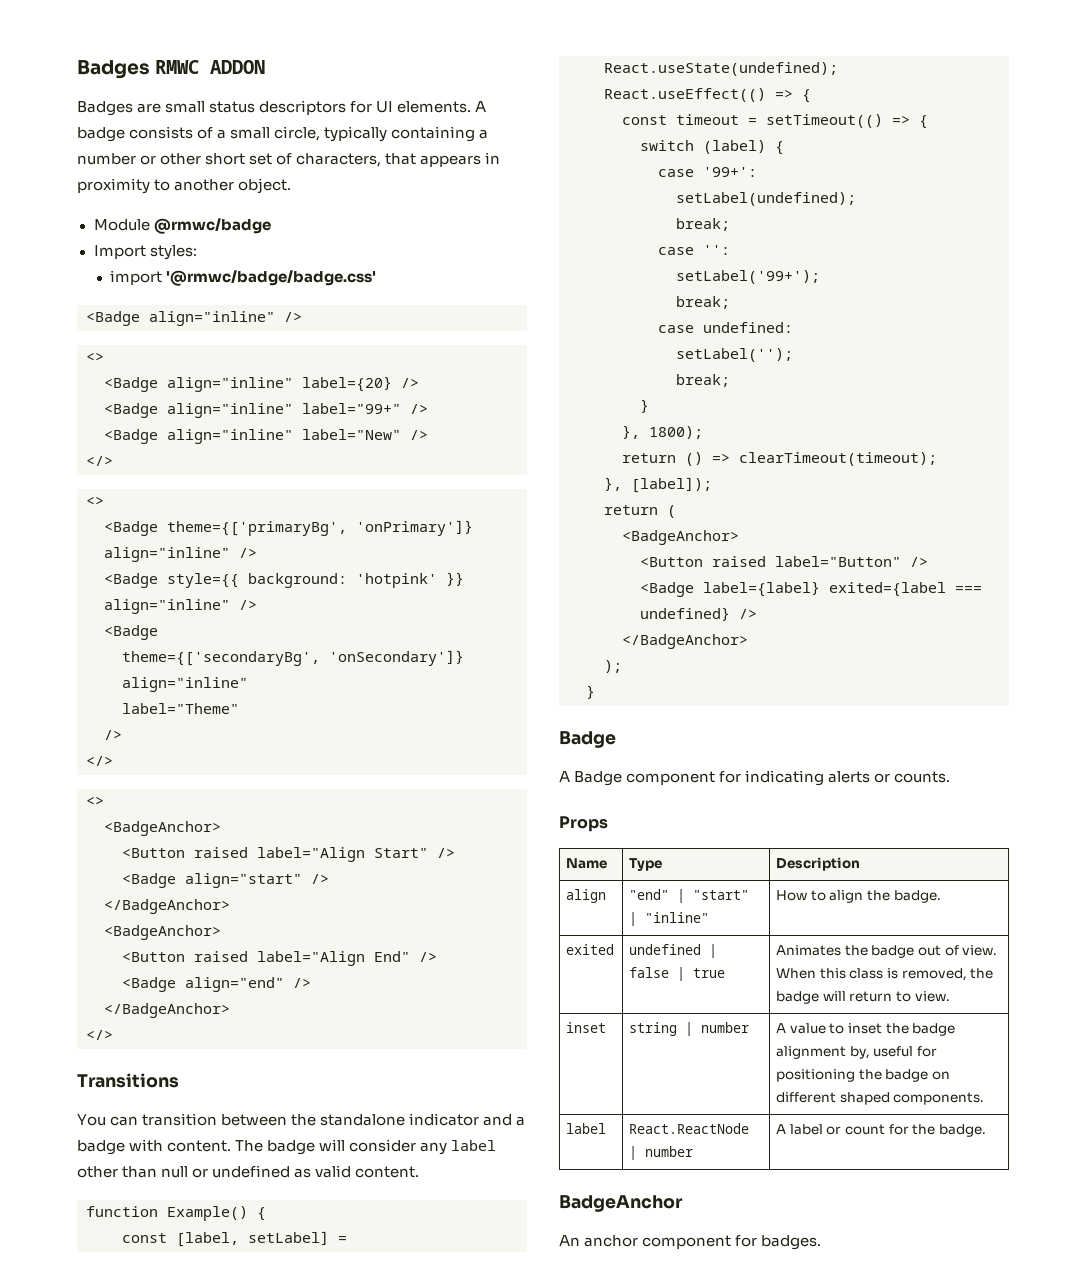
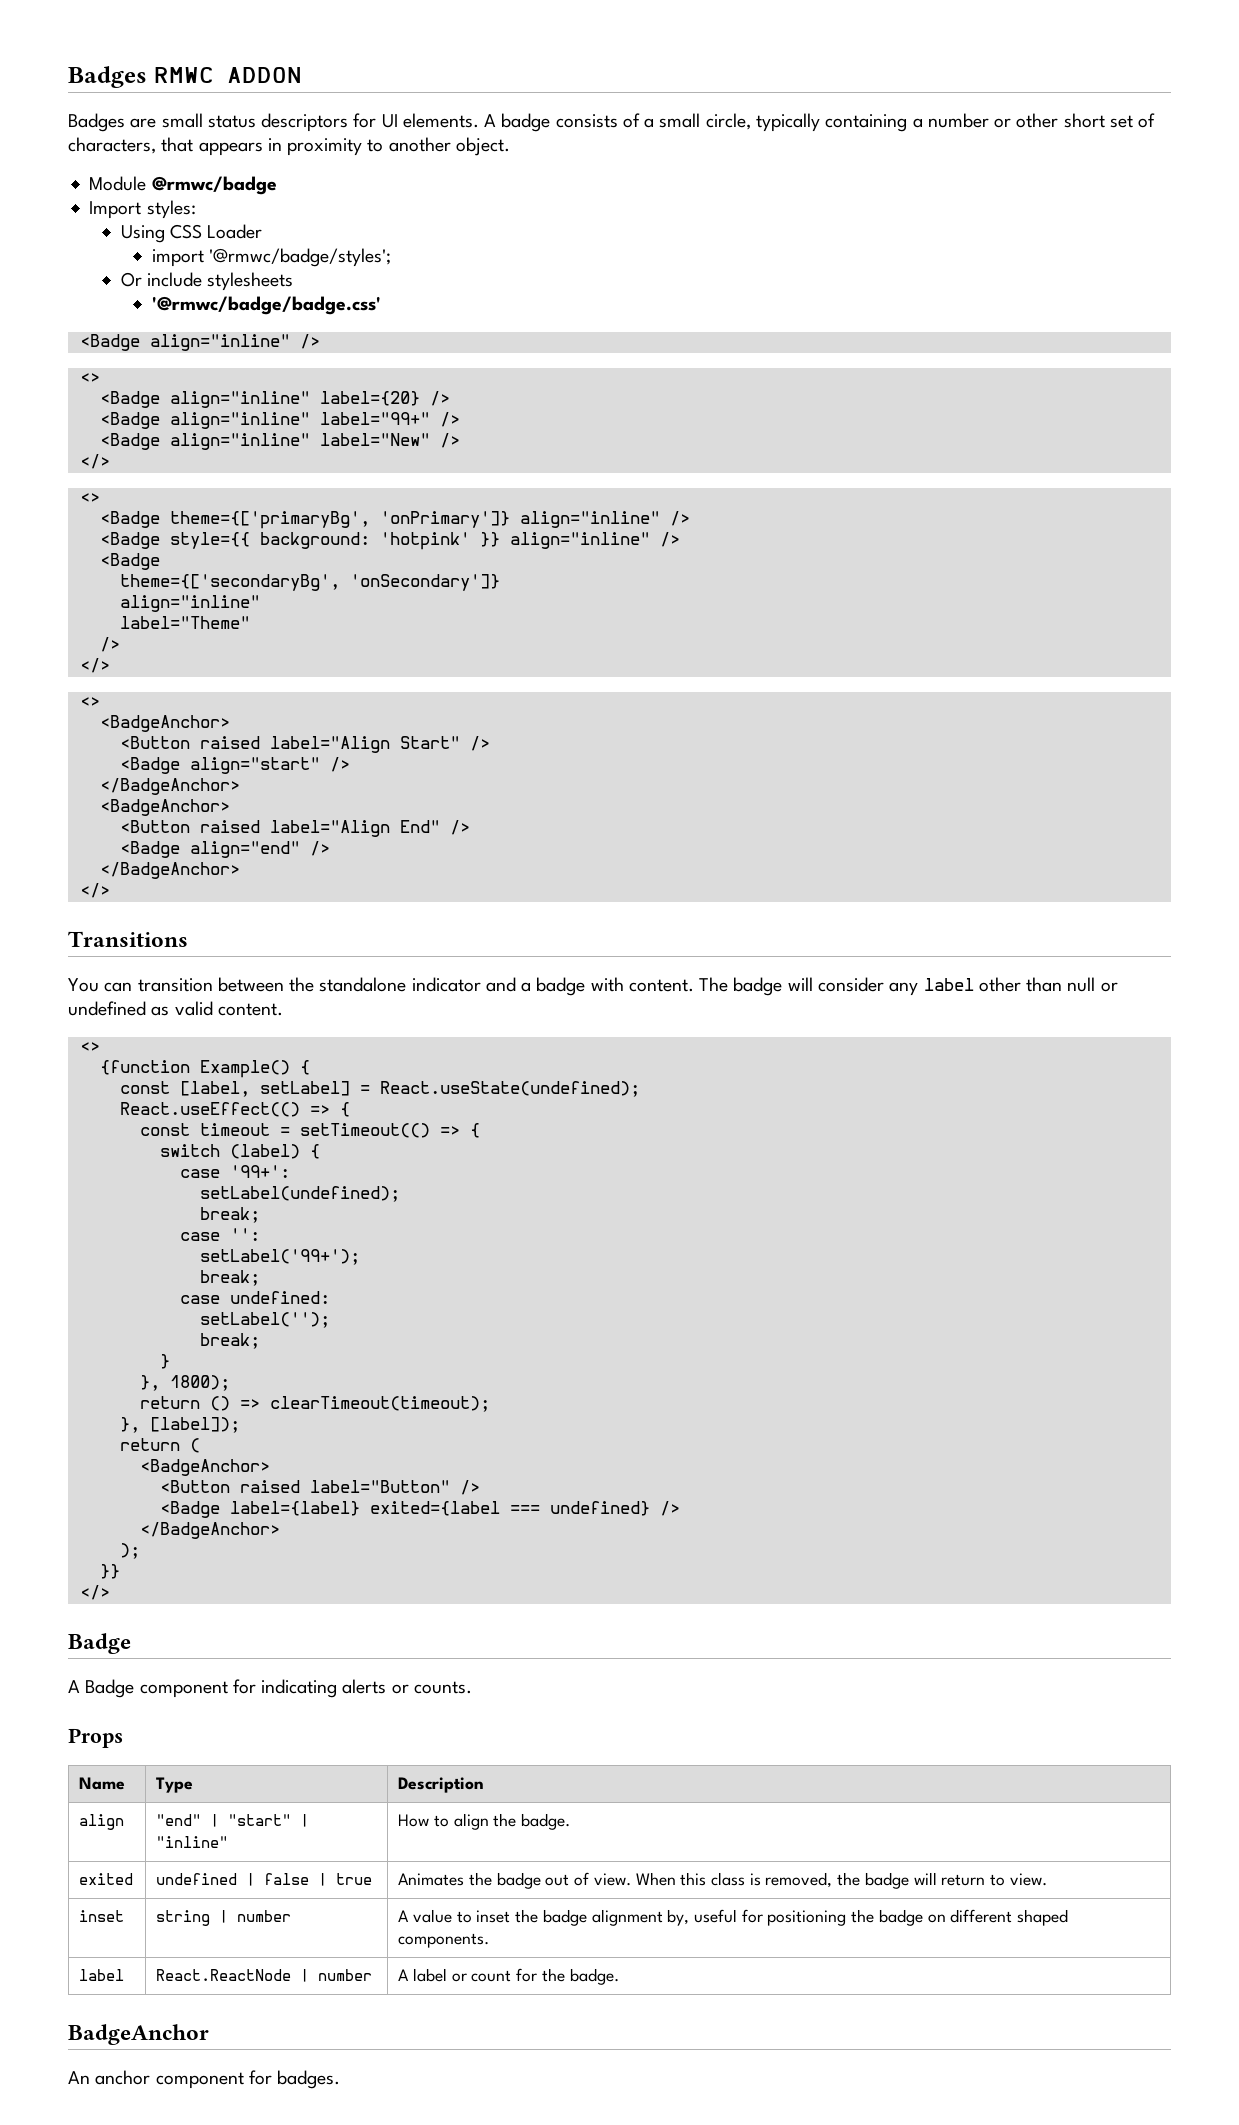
- import '@rmwc/badge/badge.css'
+ Using CSS Loader
+ import '@rmwc/badge/styles';
+ Or include stylesheets
+ '@rmwc/badge/badge.css'
  The badge will consider any label other than null or undefined as valid content.
- function Example() {
+ <>
+ {function Example() {
  );
- }
+ }}
+ </>

